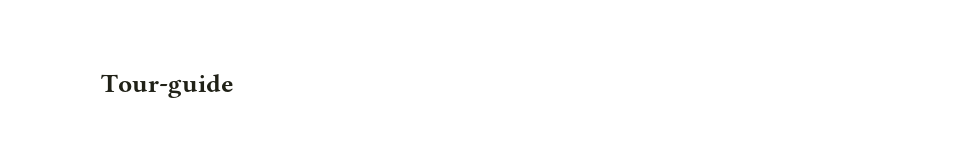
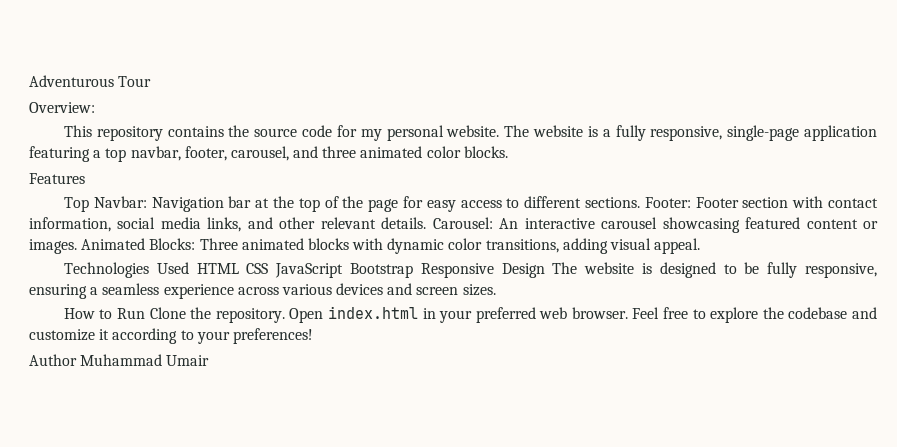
- Tour-guide
+ Adventurous Tour
+ Overview:
+ This repository contains the source code for my personal website. The website is a fully responsive, single-page application featuring a top navbar, footer, carousel, and three animated color blocks.
+ Features
+ Top Navbar: Navigation bar at the top of the page for easy access to different sections. Footer: Footer section with contact information, social media links, and other relevant details. Carousel: An interactive carousel showcasing featured content or images. Animated Blocks: Three animated blocks with dynamic color transitions, adding visual appeal.
+ Technologies Used HTML CSS JavaScript Bootstrap Responsive Design The website is designed to be fully responsive, ensuring a seamless experience across various devices and screen sizes.
+ How to Run Clone the repository. Open index.html in your preferred web browser. Feel free to explore the codebase and customize it according to your preferences!
+ Author Muhammad Umair

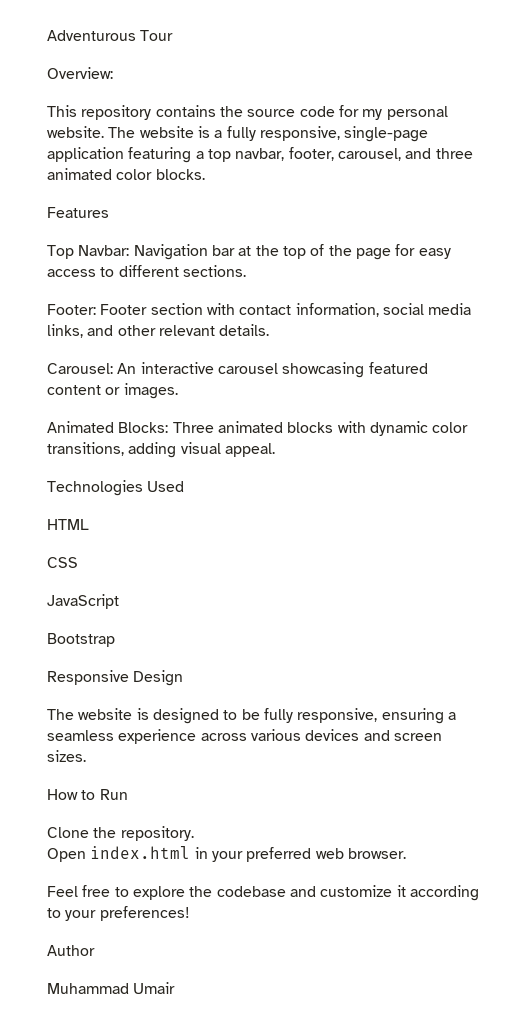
- Top Navbar: Navigation bar at the top of the page for easy access to different sections. Footer: Footer section with contact information, social media links, and other relevant details. Carousel: An interactive carousel showcasing featured content or images. Animated Blocks: Three animated blocks with dynamic color transitions, adding visual appeal.
+ Top Navbar: Navigation bar at the top of the page for easy access to different sections.
+ Footer: Footer section with contact information, social media links, and other relevant details.
+ Carousel: An interactive carousel showcasing featured content or images.
+ Animated Blocks: Three animated blocks with dynamic color transitions, adding visual appeal.
- Technologies Used HTML CSS JavaScript Bootstrap Responsive Design The website is designed to be fully responsive, ensuring a seamless experience across various devices and screen sizes.
+ Technologies Used
+ HTML
+ CSS
+ JavaScript
+ Bootstrap
+ Responsive Design
+ The website is designed to be fully responsive, ensuring a seamless experience across various devices and screen sizes.
- How to Run Clone the repository. Open index.html in your preferred web browser. Feel free to explore the codebase and customize it according to your preferences!
+ How to Run
+ Clone the repository.
+ Open index.html in your preferred web browser.
+ Feel free to explore the codebase and customize it according to your preferences!
- Author Muhammad Umair
+ Author
+ Muhammad Umair

